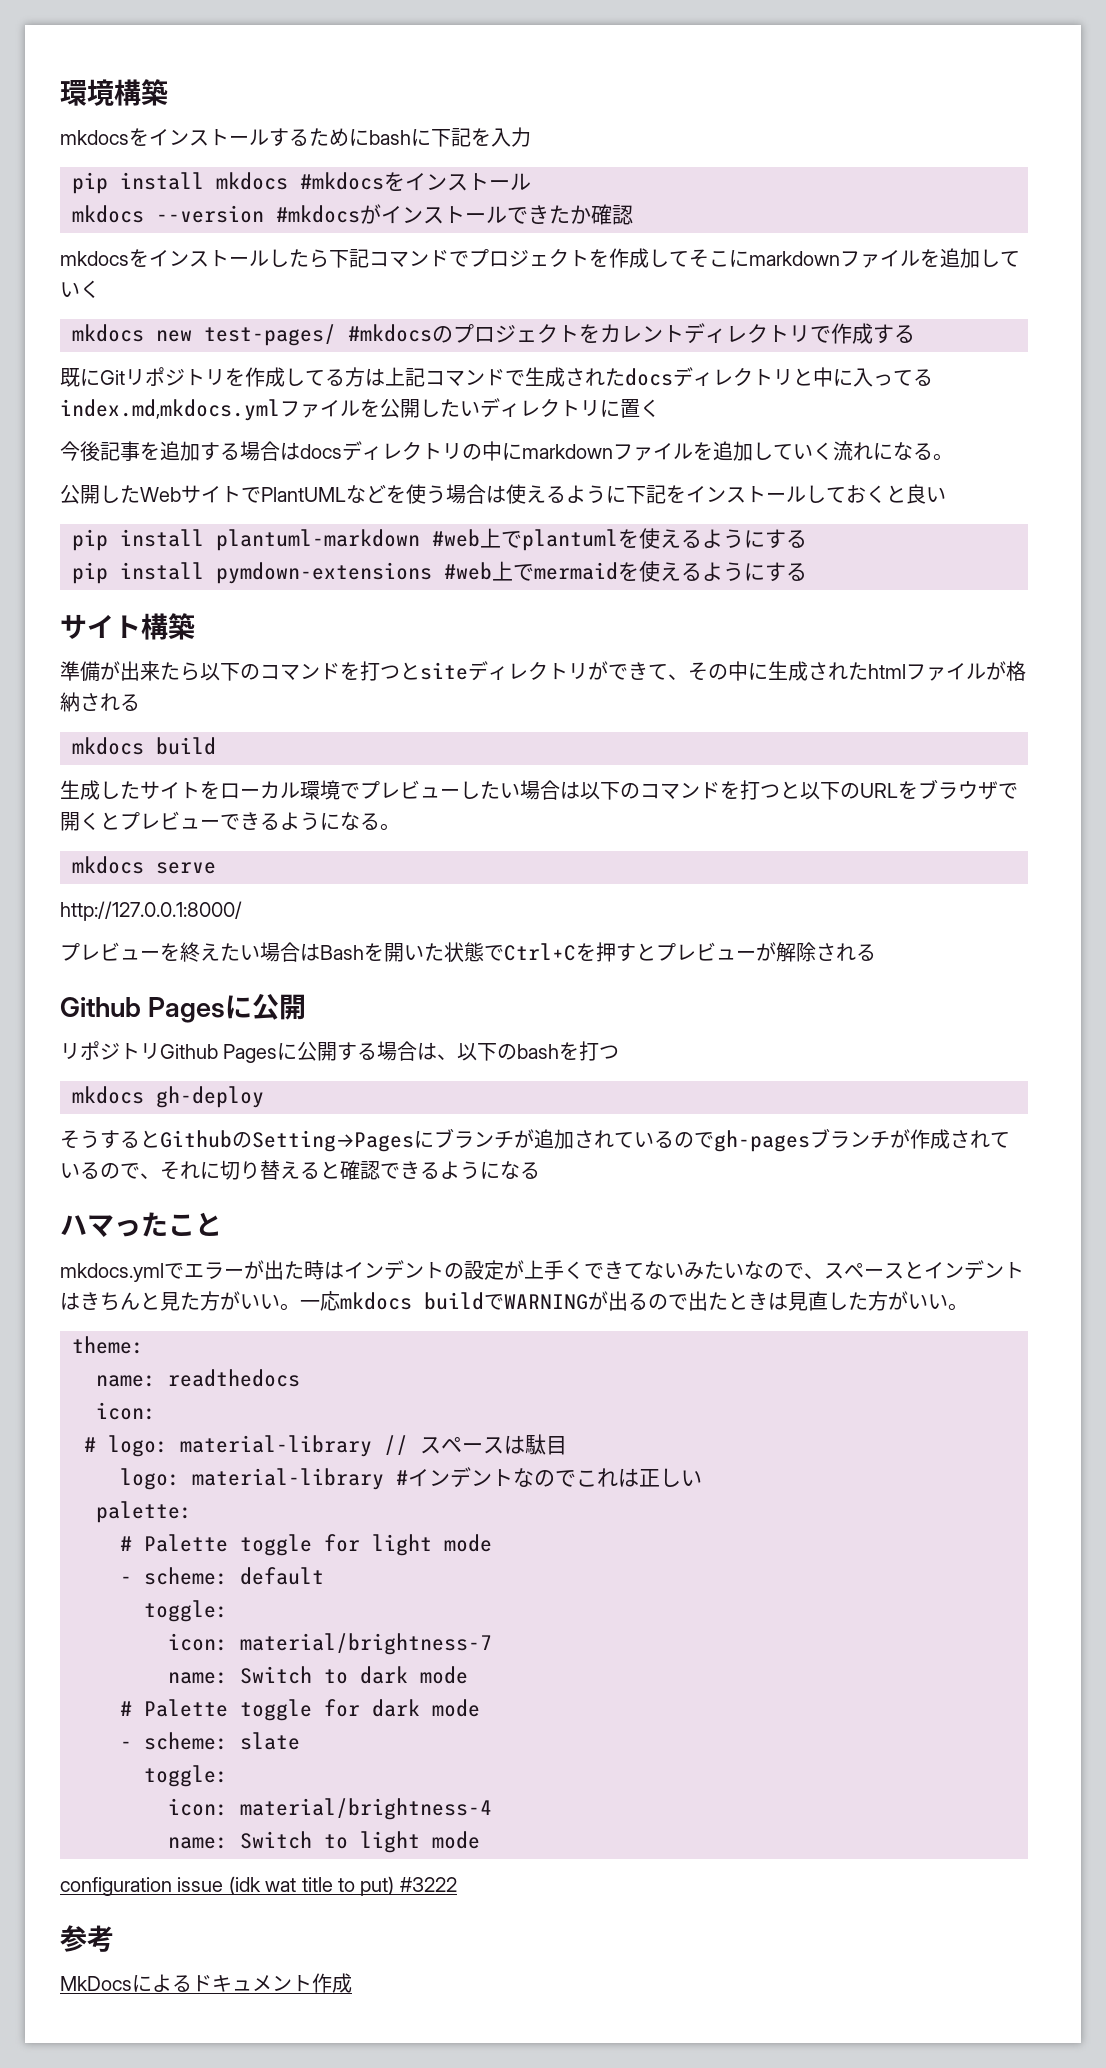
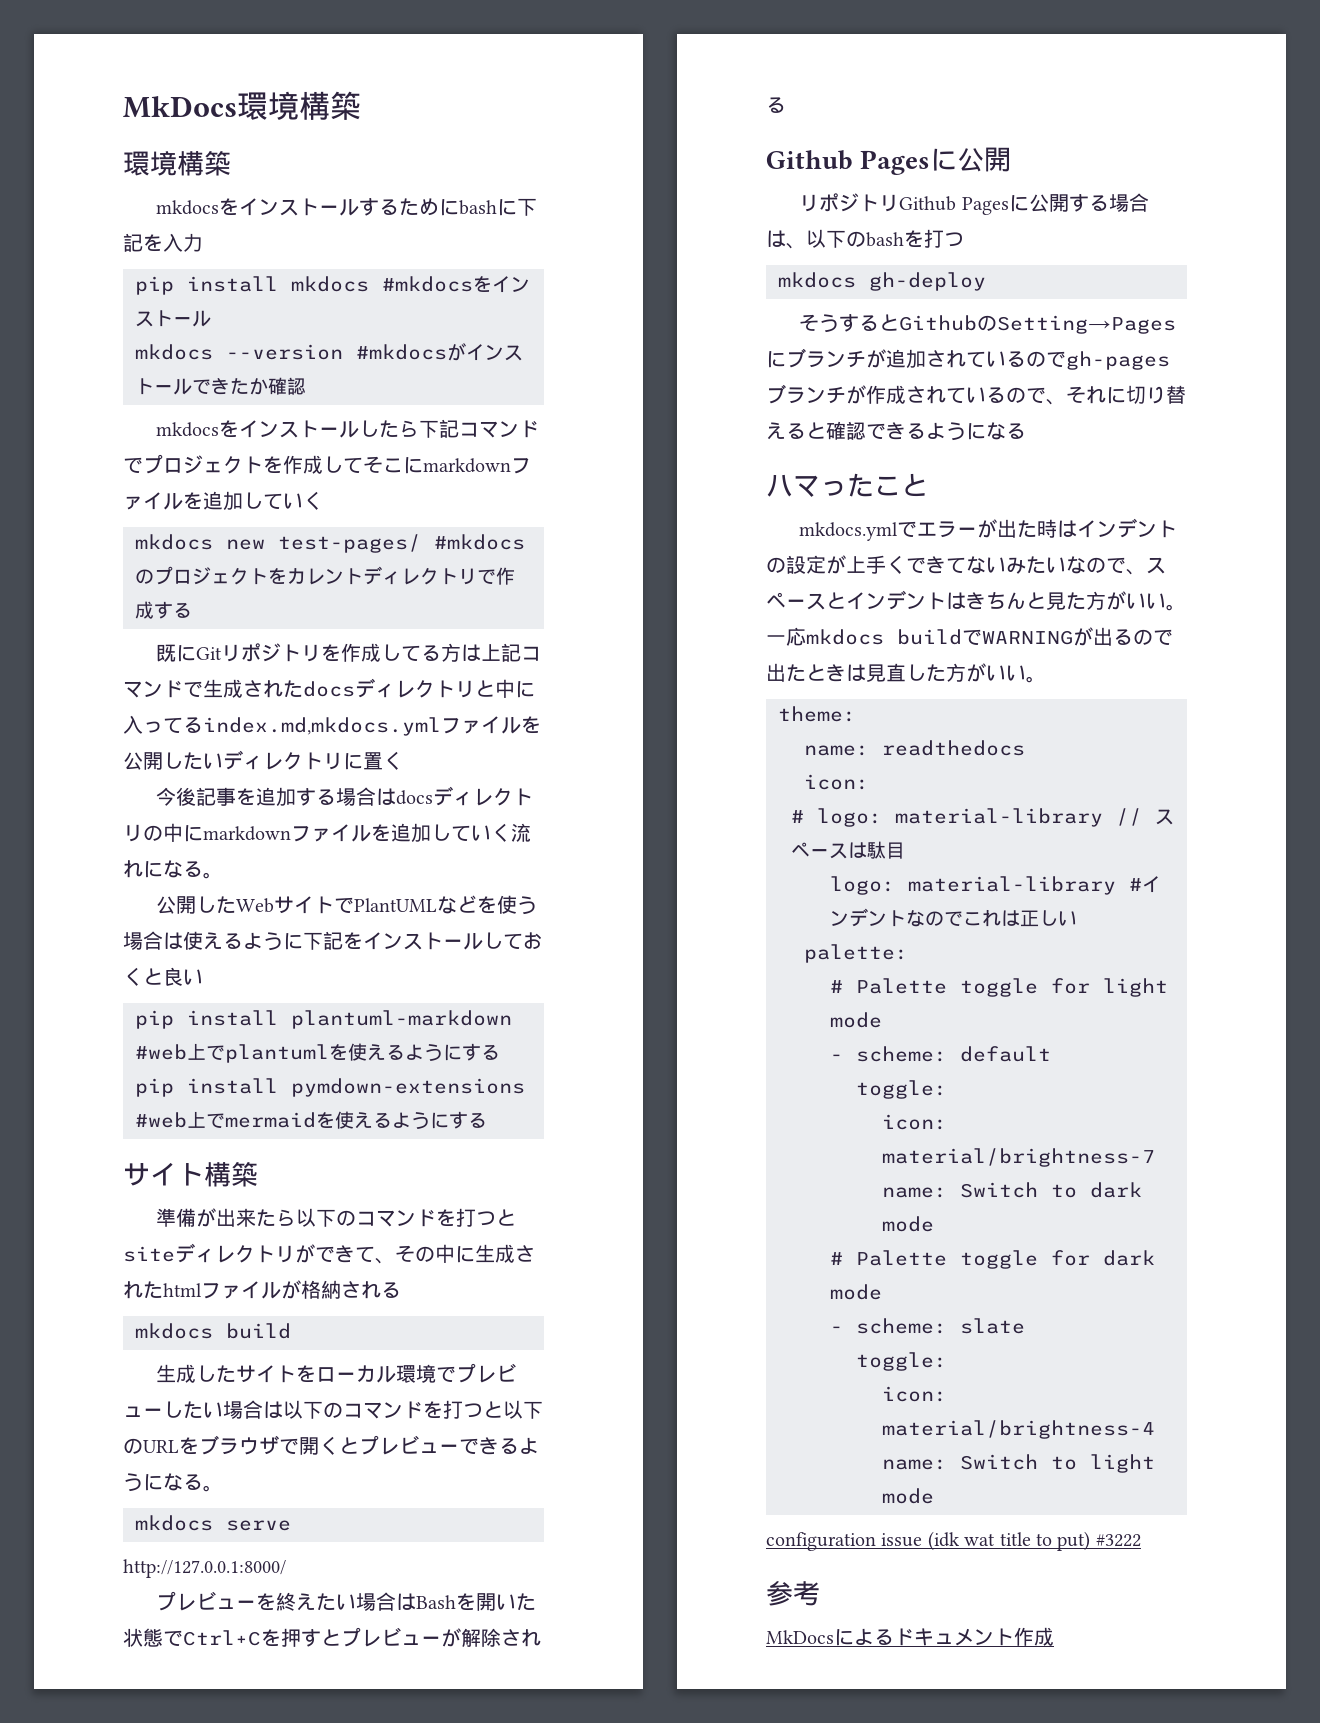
+ MkDocs環境構築

